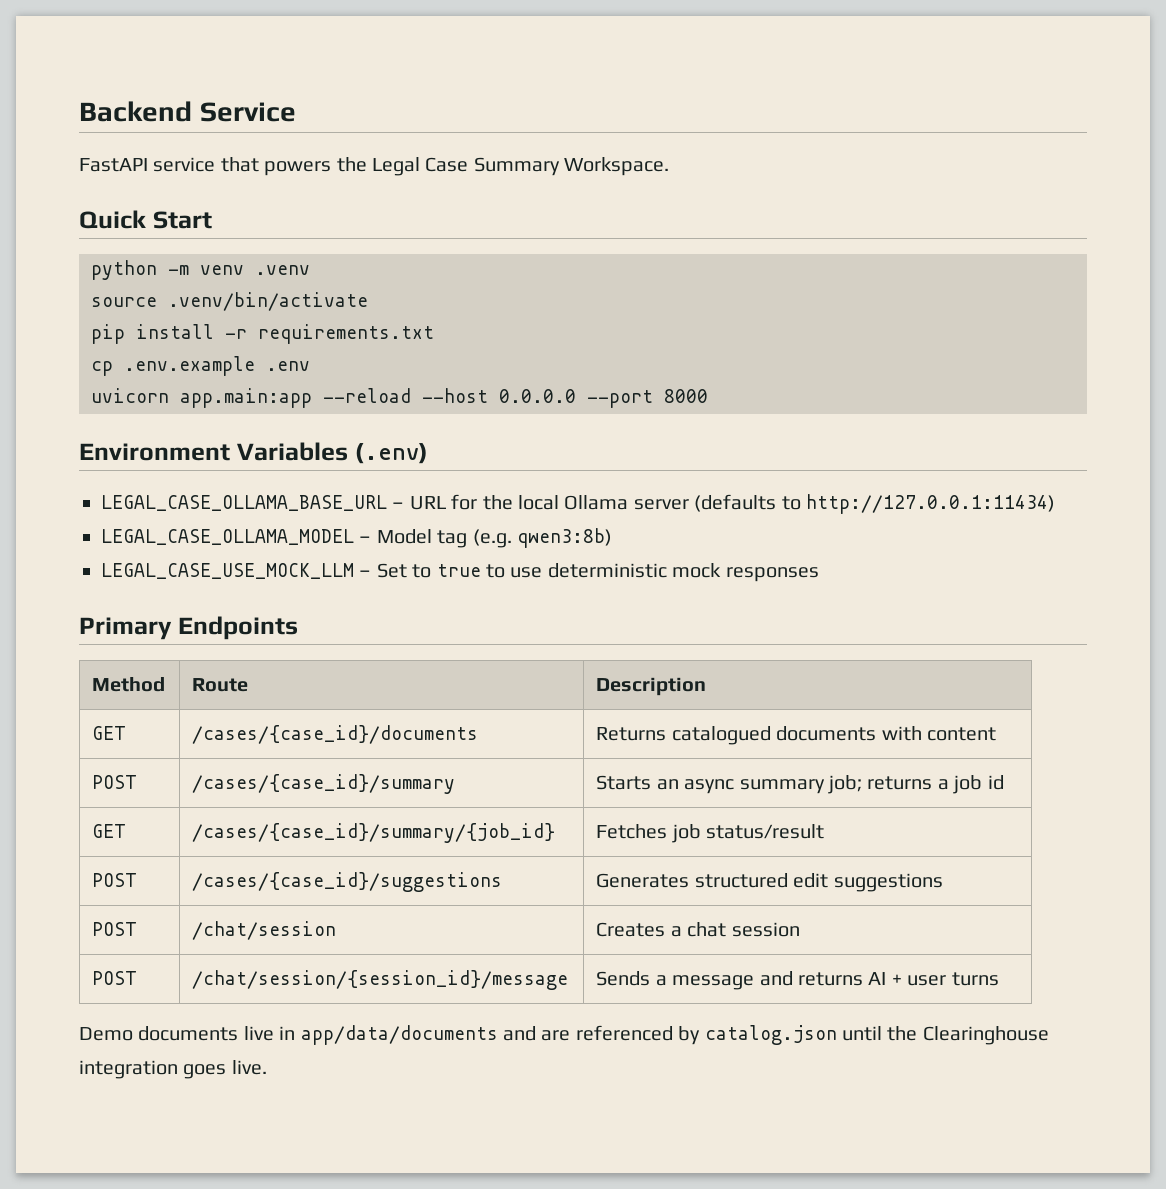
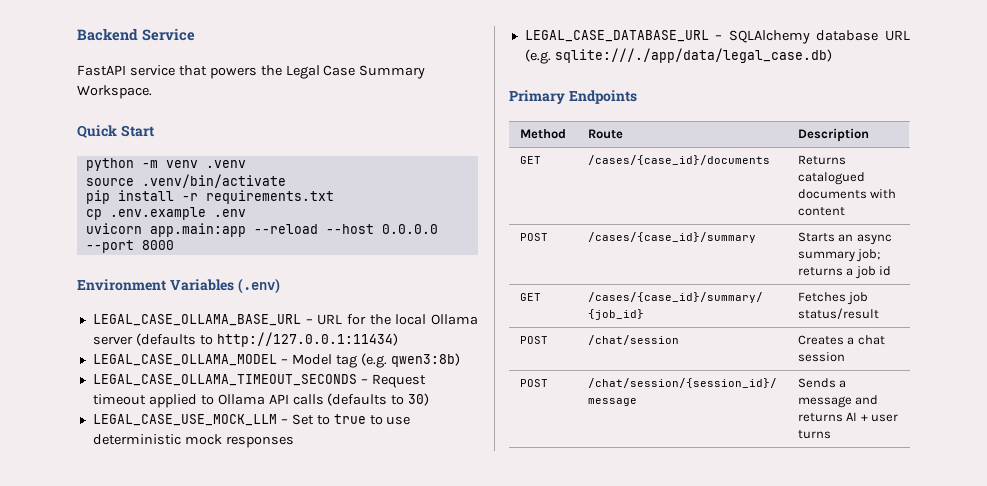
+ LEGAL_CASE_OLLAMA_TIMEOUT_SECONDS – Request timeout applied to Ollama API calls (defaults to 30)
+ LEGAL_CASE_DATABASE_URL – SQLAlchemy database URL (e.g. sqlite:///./app/data/legal_case.db)
- POST | /cases/{case_id}/suggestions | Generates structured edit suggestions
- Demo documents live in app/data/documents and are referenced by catalog.json until the Clearinghouse integration goes live.

